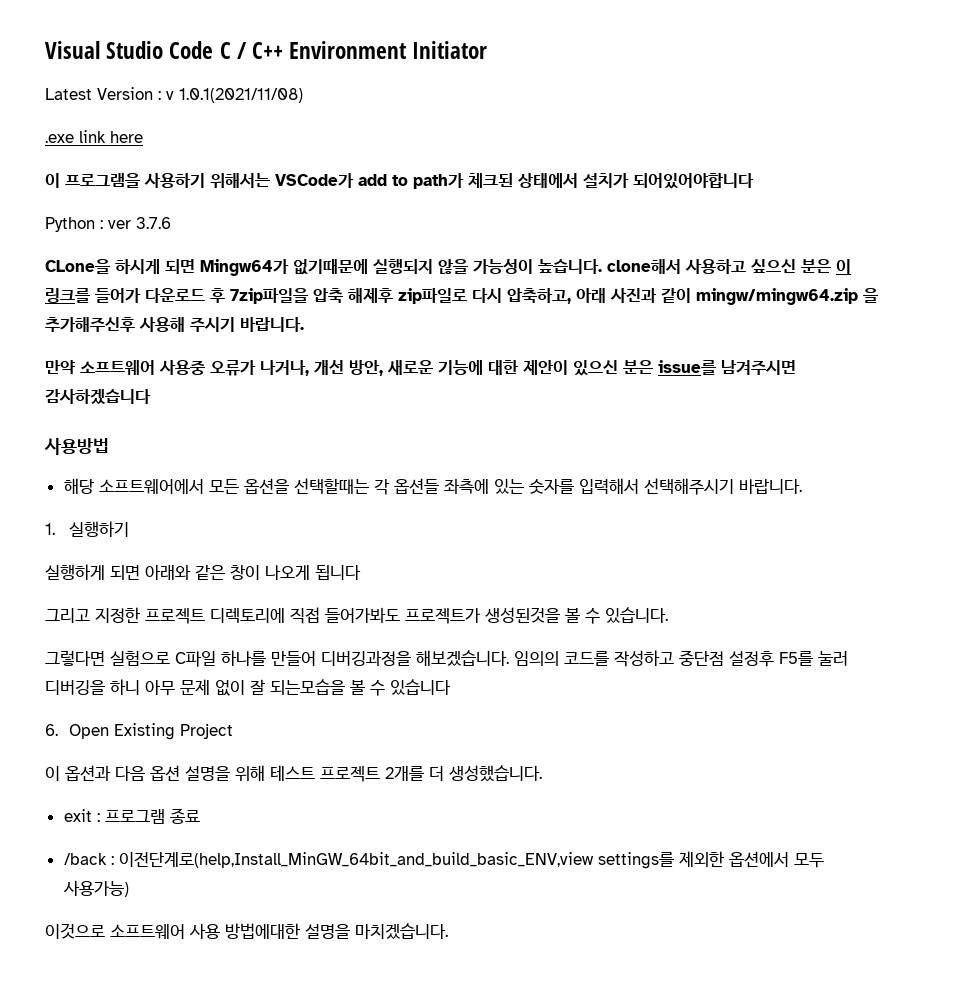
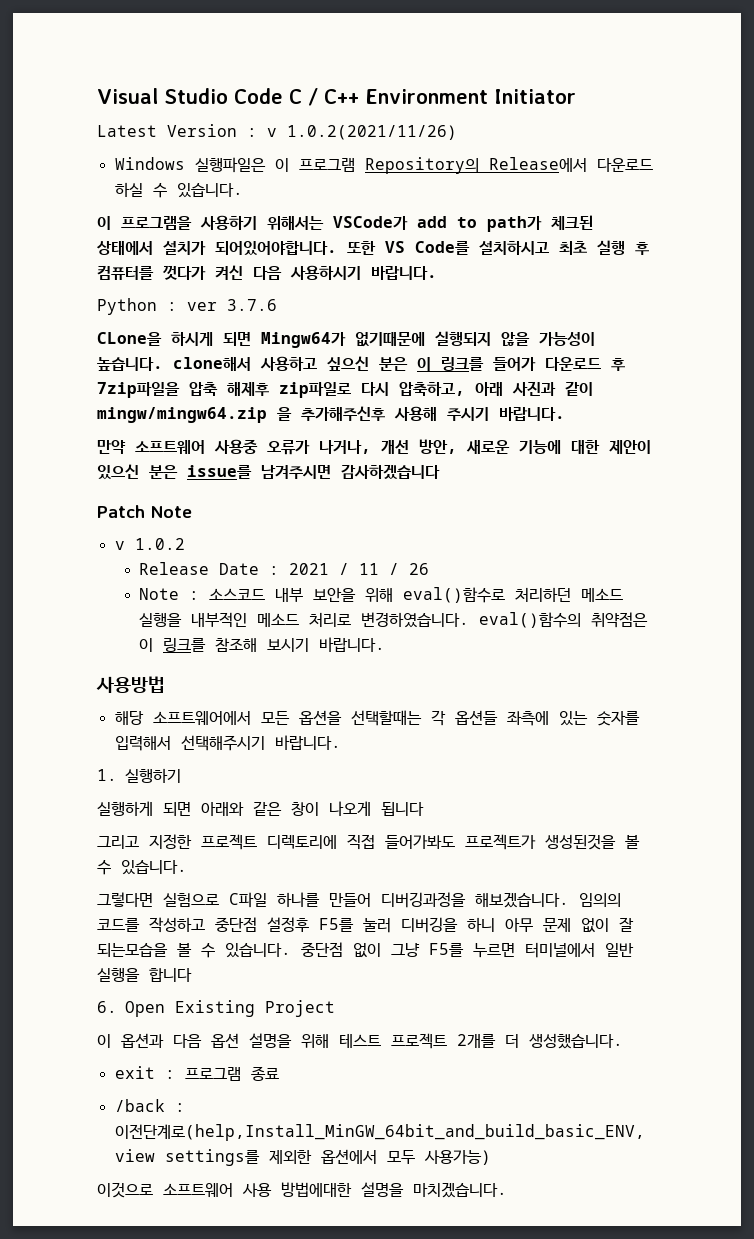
- Latest Version : v 1.0.1(2021/11/08)
- .exe link here
+ Latest Version : v 1.0.2(2021/11/26)
+ Windows 실행파일은 이 프로그램 Repository의 Release에서 다운로드 하실 수 있습니다.
- 이 프로그램을 사용하기 위해서는 VSCode가 add to path가 체크된 상태에서 설치가 되어있어야합니다
+ 이 프로그램을 사용하기 위해서는 VSCode가 add to path가 체크된 상태에서 설치가 되어있어야합니다. 또한 VS Code를 설치하시고 최초 실행 후 컴퓨터를 껏다가 켜신 다음 사용하시기 바랍니다.
+ Patch Note
+ v 1.0.2
+ Release Date : 2021 / 11 / 26
+ Note : 소스코드 내부 보안을 위해 eval()함수로 처리하던 메소드 실행을 내부적인 메소드 처리로 변경하였습니다. eval()함수의 취약점은 이 링크를 참조해 보시기 바랍니다.
- 임의의 코드를 작성하고 중단점 설정후 F5를 눌러 디버깅을 하니 아무 문제 없이 잘 되는모습을 볼 수 있습니다
+ 임의의 코드를 작성하고 중단점 설정후 F5를 눌러 디버깅을 하니 아무 문제 없이 잘 되는모습을 볼 수 있습니다. 중단점 없이 그냥 F5를 누르면 터미널에서 일반 실행을 합니다

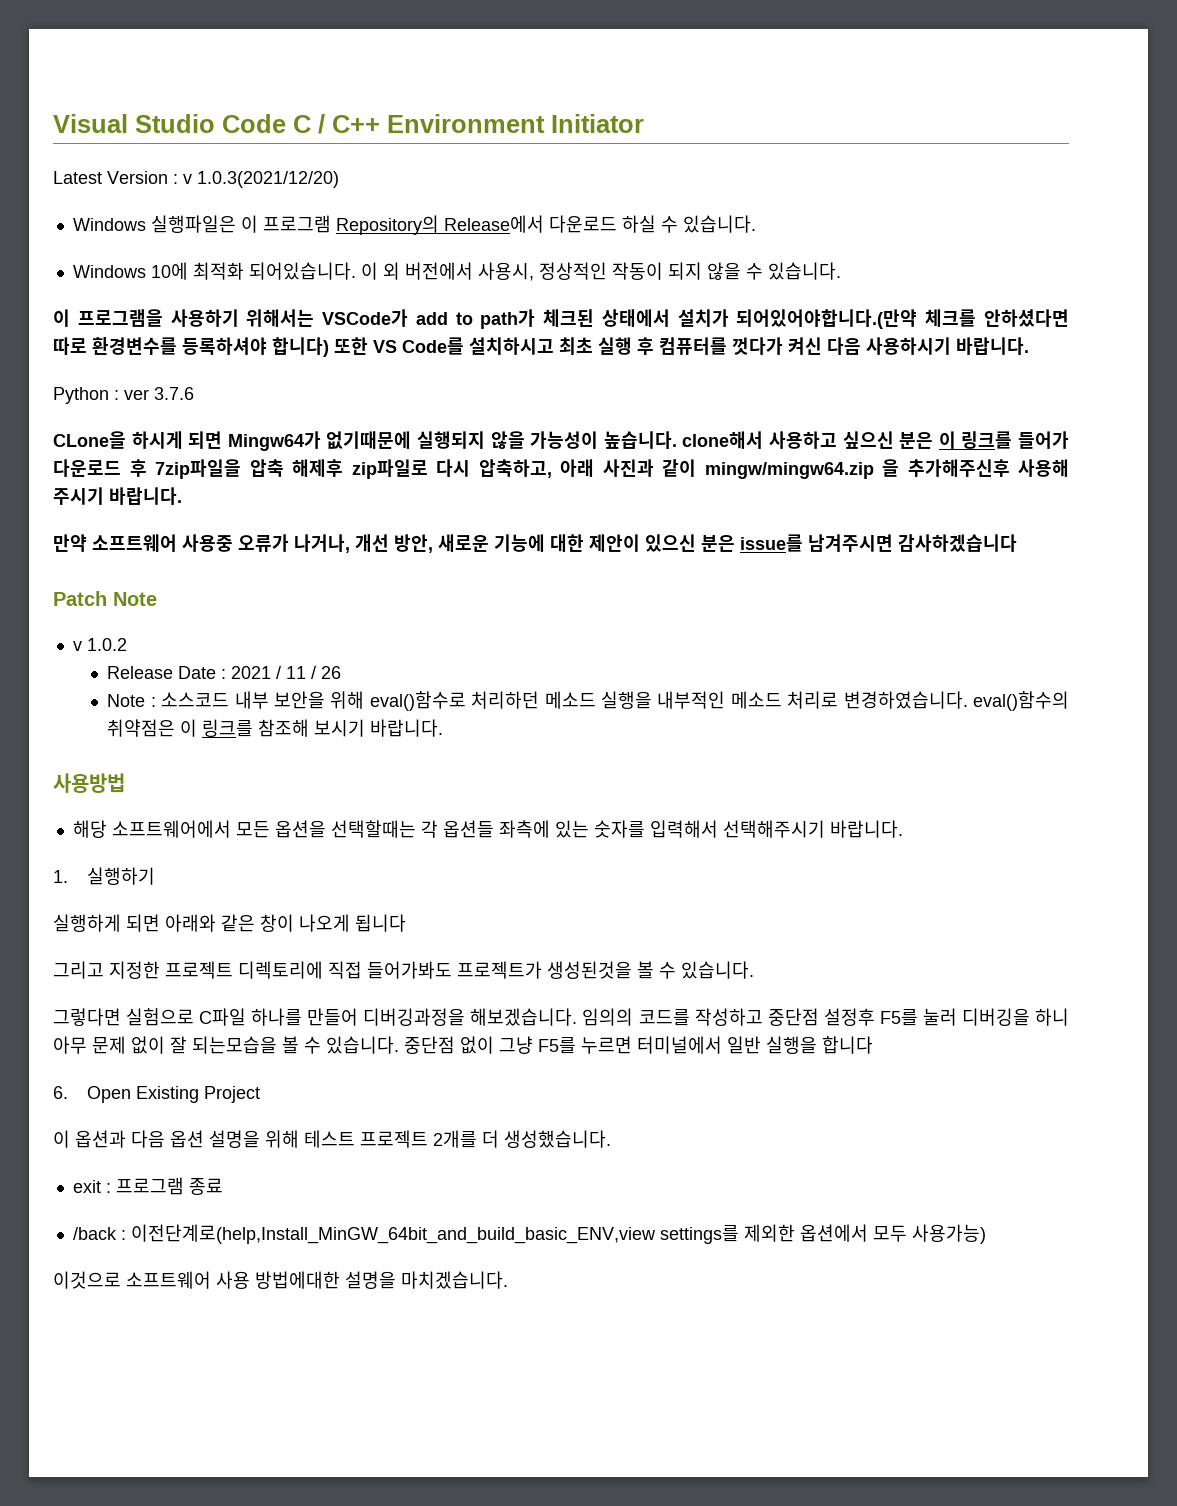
- Latest Version : v 1.0.2(2021/11/26)
+ Latest Version : v 1.0.3(2021/12/20)
+ Windows 10에 최적화 되어있습니다. 이 외 버전에서 사용시, 정상적인 작동이 되지 않을 수 있습니다.
- 이 프로그램을 사용하기 위해서는 VSCode가 add to path가 체크된 상태에서 설치가 되어있어야합니다. 또한 VS Code를 설치하시고 최초 실행 후 컴퓨터를 껏다가 켜신 다음 사용하시기 바랍니다.
+ 이 프로그램을 사용하기 위해서는 VSCode가 add to path가 체크된 상태에서 설치가 되어있어야합니다.(만약 체크를 안하셨다면 따로 환경변수를 등록하셔야 합니다) 또한 VS Code를 설치하시고 최초 실행 후 컴퓨터를 껏다가 켜신 다음 사용하시기 바랍니다.

